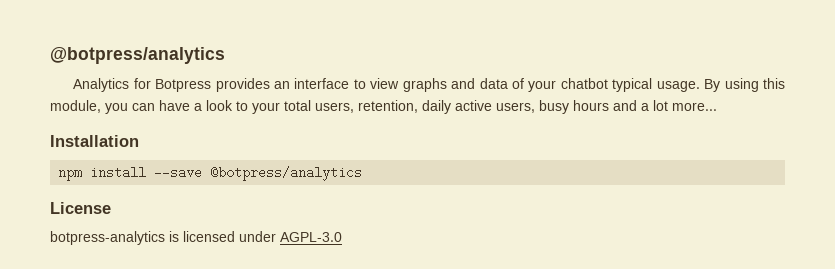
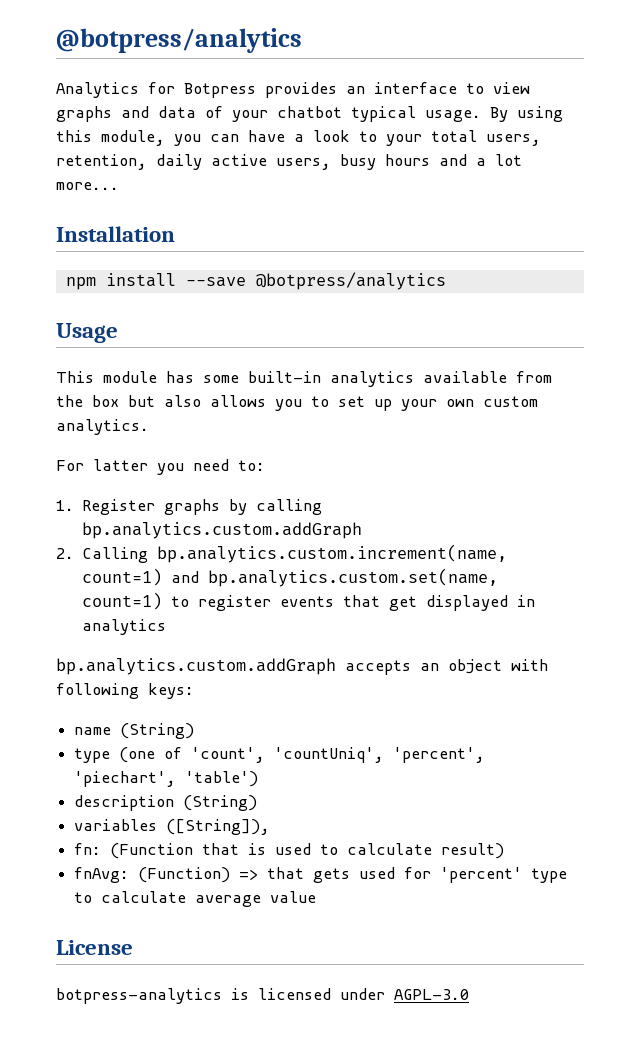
+ Usage
+ This module has some built-in analytics available from the box but also allows you to set up your own custom analytics.
+ For latter you need to:
+ 1. Register graphs by calling bp.analytics.custom.addGraph
+ 2. Calling bp.analytics.custom.increment(name, count=1) and bp.analytics.custom.set(name, count=1) to register events that get displayed in analytics
+ bp.analytics.custom.addGraph accepts an object with following keys:
+ name (String)
+ type (one of 'count', 'countUniq', 'percent', 'piechart', 'table')
+ description (String)
+ variables ([String]),
+ fn: (Function that is used to calculate result)
+ fnAvg: (Function) => that gets used for 'percent' type to calculate average value

